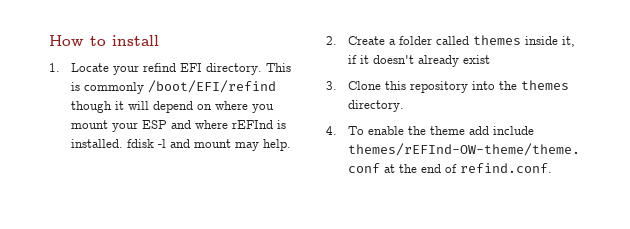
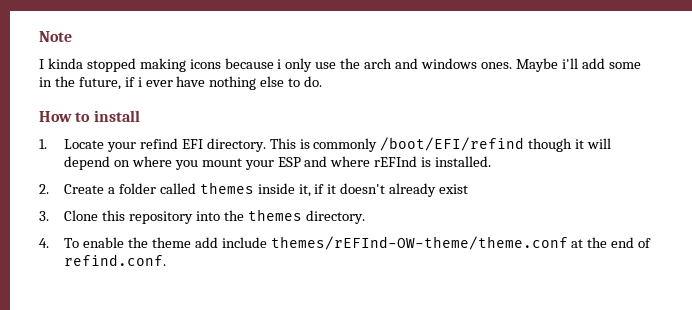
+ Note
+ I kinda stopped making icons because i only use the arch and windows ones. Maybe i'll add some in the future, if i ever have nothing else to do.
- This is commonly /boot/EFI/refind though it will depend on where you mount your ESP and where rEFInd is installed. fdisk -l and mount may help.
+ This is commonly /boot/EFI/refind though it will depend on where you mount your ESP and where rEFInd is installed.

